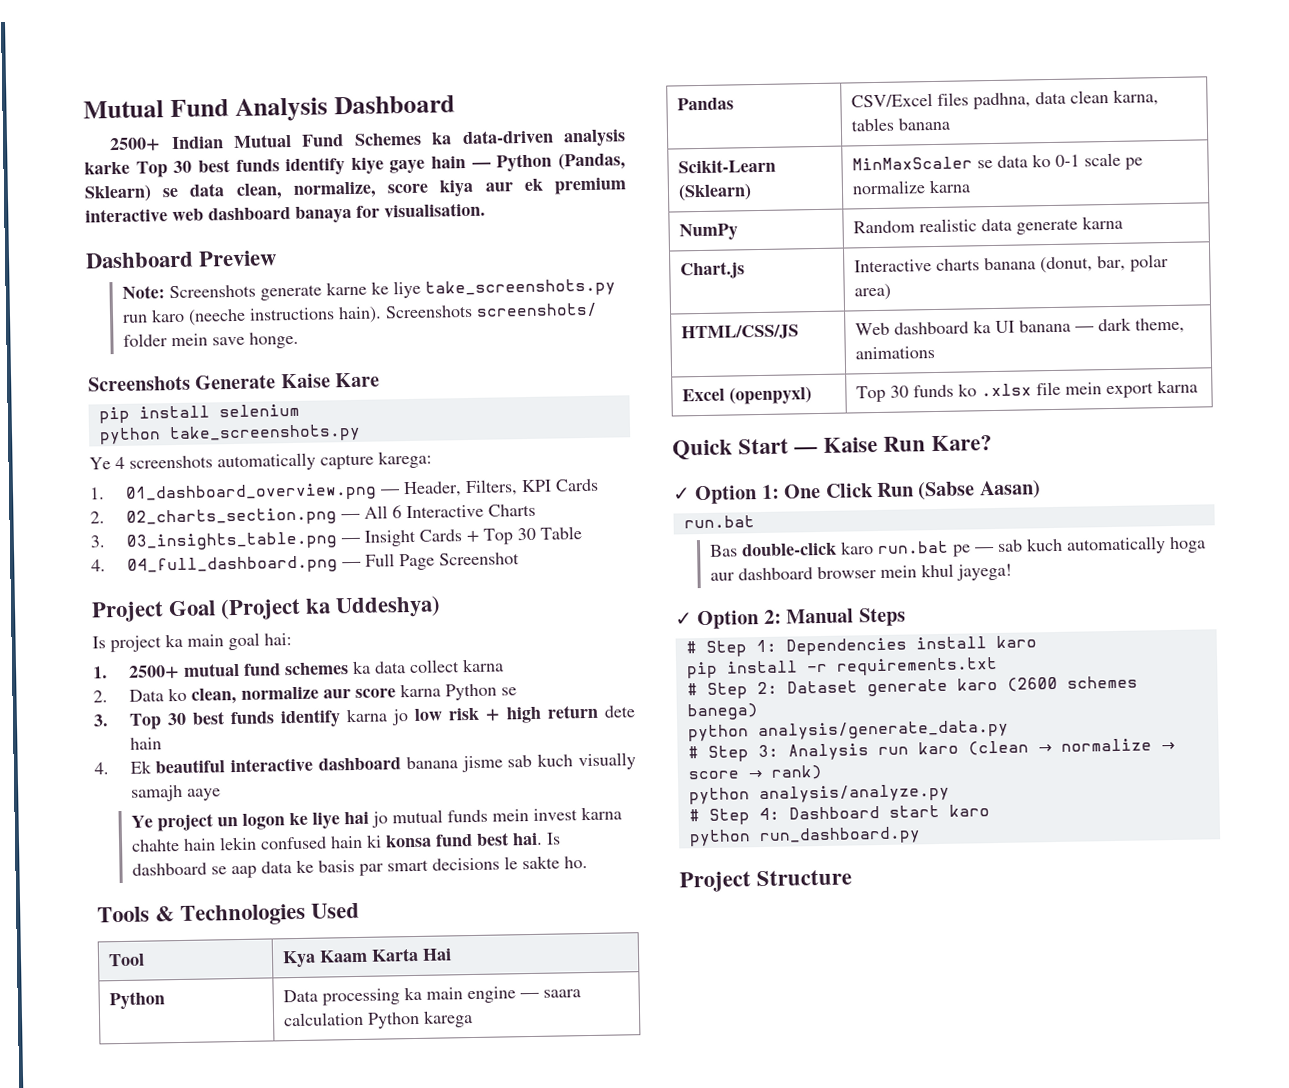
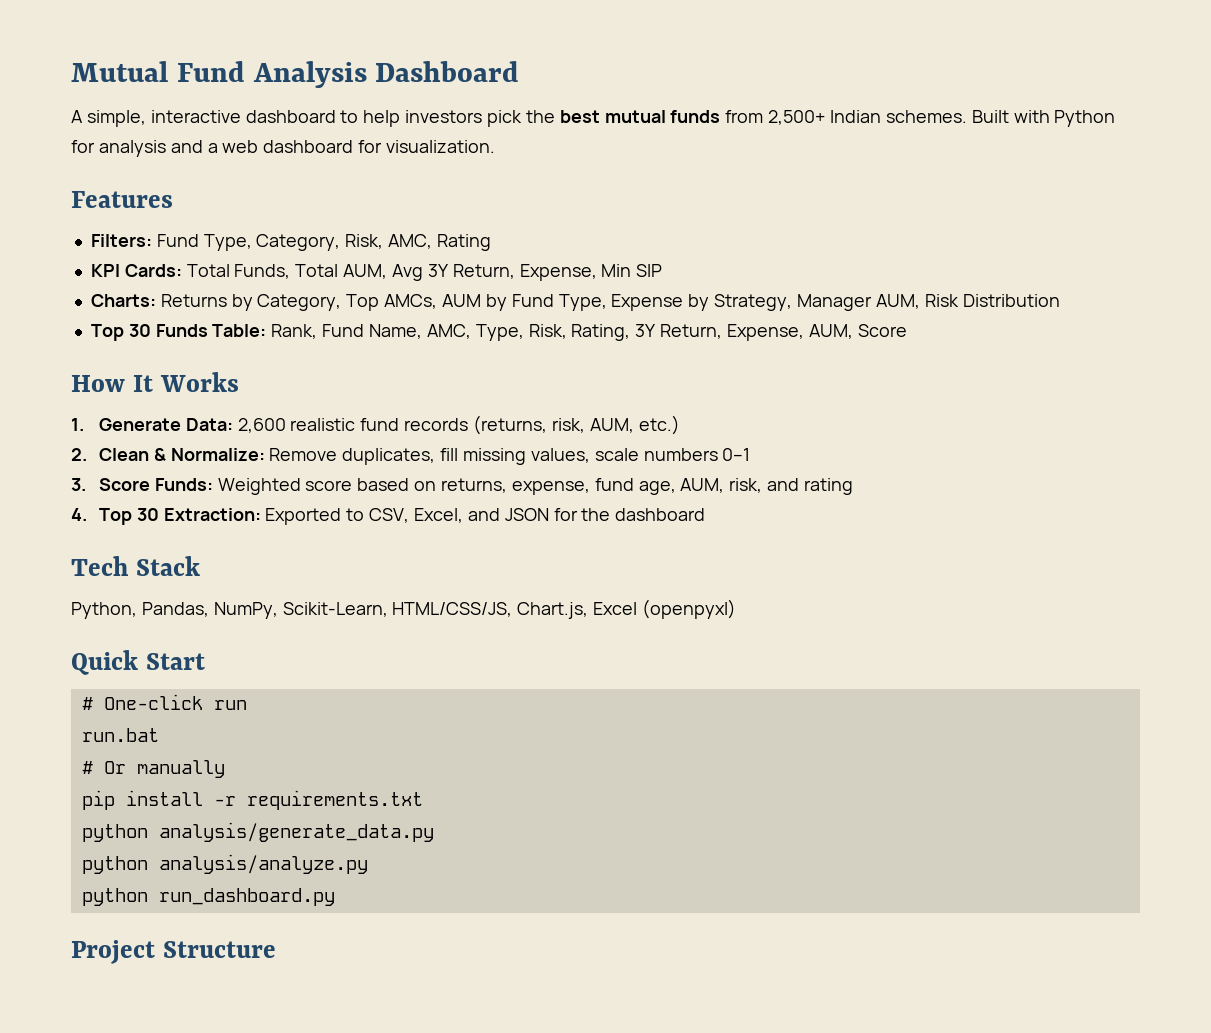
- 2500+ Indian Mutual Fund Schemes ka data-driven analysis karke Top 30 best funds identify kiye gaye hain — Python (Pandas, Sklearn) se data clean, normalize, score kiya aur ek premium interactive web dashboard banaya for visualisation.
- Dashboard Preview
- Note: Screenshots generate karne ke liye take_screenshots.py run karo (neeche instructions hain). Screenshots screenshots/ folder mein save honge.
- Screenshots Generate Kaise Kare
- pip install selenium
- python take_screenshots.py
- Ye 4 screenshots automatically capture karega:
- 1. 01_dashboard_overview.png — Header, Filters, KPI Cards
- 2. 02_charts_section.png — All 6 Interactive Charts
- 3. 03_insights_table.png — Insight Cards + Top 30 Table
- 4. 04_full_dashboard.png — Full Page Screenshot
- Project Goal (Project ka Uddeshya)
- Is project ka main goal hai:
- 1. 2500+ mutual fund schemes ka data collect karna
- 2. Data ko clean, normalize aur score karna Python se
- 3. Top 30 best funds identify karna jo low risk + high return dete hain
- 4. Ek beautiful interactive dashboard banana jisme sab kuch visually samajh aaye
- Ye project un logon ke liye hai jo mutual funds mein invest karna chahte hain lekin confused hain ki konsa fund best hai. Is dashboard se aap data ke basis par smart decisions le sakte ho.
- Tools & Technologies Used
- Tool | Kya Kaam Karta Hai
- Python | Data processing ka main engine — saara calculation Python karega
- Pandas | CSV/Excel files padhna, data clean karna, tables banana
- Scikit-Learn (Sklearn) | MinMaxScaler se data ko 0-1 scale pe normalize karna
- NumPy | Random realistic data generate karna
- Chart.js | Interactive charts banana (donut, bar, polar area)
- HTML/CSS/JS | Web dashboard ka UI banana — dark theme, animations
- Excel (openpyxl) | Top 30 funds ko .xlsx file mein export karna
- Quick Start — Kaise Run Kare?
- ✓ Option 1: One Click Run (Sabse Aasan)
+ A simple, interactive dashboard to help investors pick the best mutual funds from 2,500+ Indian schemes. Built with Python for analysis and a web dashboard for visualization.
+ Features
+ Filters: Fund Type, Category, Risk, AMC, Rating
+ KPI Cards: Total Funds, Total AUM, Avg 3Y Return, Expense, Min SIP
+ Charts: Returns by Category, Top AMCs, AUM by Fund Type, Expense by Strategy, Manager AUM, Risk Distribution
+ Top 30 Funds Table: Rank, Fund Name, AMC, Type, Risk, Rating, 3Y Return, Expense, AUM, Score
+ How It Works
+ 1. Generate Data: 2,600 realistic fund records (returns, risk, AUM, etc.)
+ 2. Clean & Normalize: Remove duplicates, fill missing values, scale numbers 0–1
+ 3. Score Funds: Weighted score based on returns, expense, fund age, AUM, risk, and rating
+ 4. Top 30 Extraction: Exported to CSV, Excel, and JSON for the dashboard
+ Tech Stack
+ Python, Pandas, NumPy, Scikit-Learn, HTML/CSS/JS, Chart.js, Excel (openpyxl)
+ Quick Start
+ # One-click run
  run.bat
- Bas double-click karo run.bat pe — sab kuch automatically hoga aur dashboard browser mein khul jayega!
- ✓ Option 2: Manual Steps
- # Step 1: Dependencies install karo
+ # Or manually
  pip install -r requirements.txt
- # Step 2: Dataset generate karo (2600 schemes banega)
  python analysis/generate_data.py
- # Step 3: Analysis run karo (clean → normalize → score → rank)
  python analysis/analyze.py
- # Step 4: Dashboard start karo

